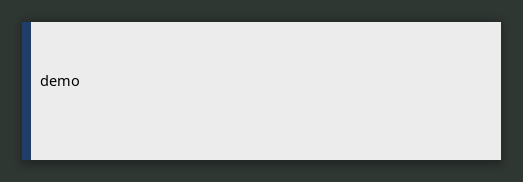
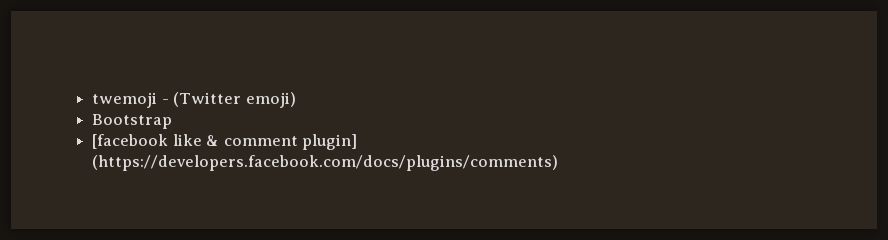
- demo
+ twemoji - (Twitter emoji)
+ Bootstrap
+ [facebook like & comment plugin] (https://developers.facebook.com/docs/plugins/comments)

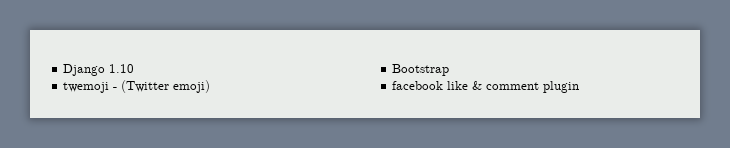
+ Django 1.10
- [facebook like & comment plugin] (https://developers.facebook.com/docs/plugins/comments)
+ facebook like & comment plugin

